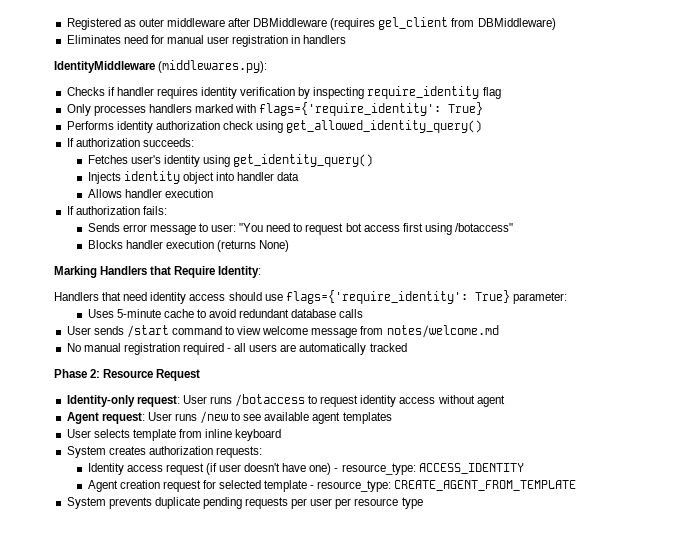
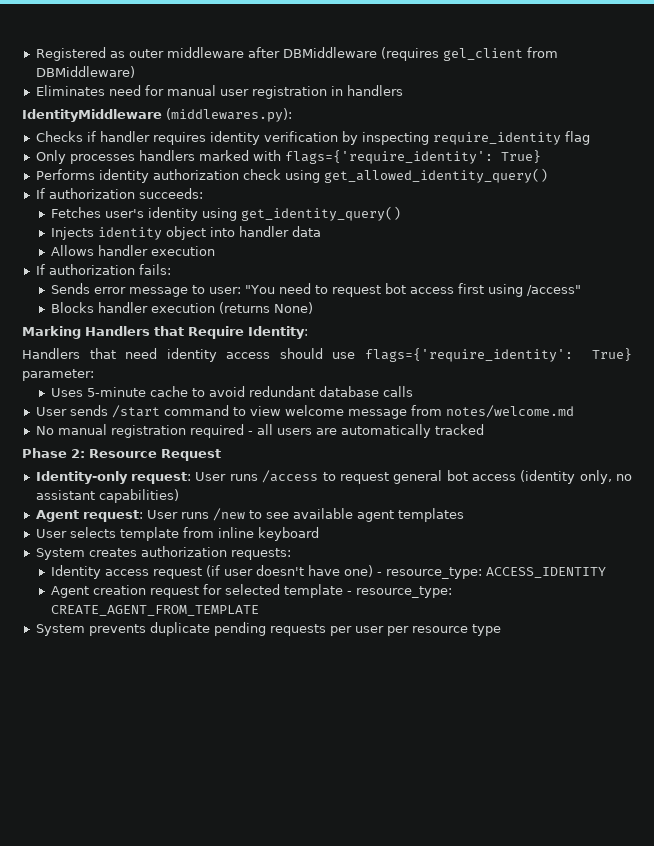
- Sends error message to user: "You need to request bot access first using /botaccess"
+ Sends error message to user: "You need to request bot access first using /access"
- Identity-only request: User runs /botaccess to request identity access without agent
+ Identity-only request: User runs /access to request general bot access (identity only, no assistant capabilities)

